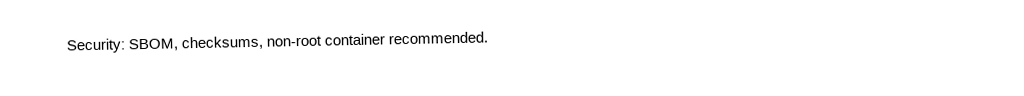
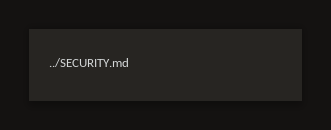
- Security: SBOM, checksums, non-root container recommended.
+ ../SECURITY.md

